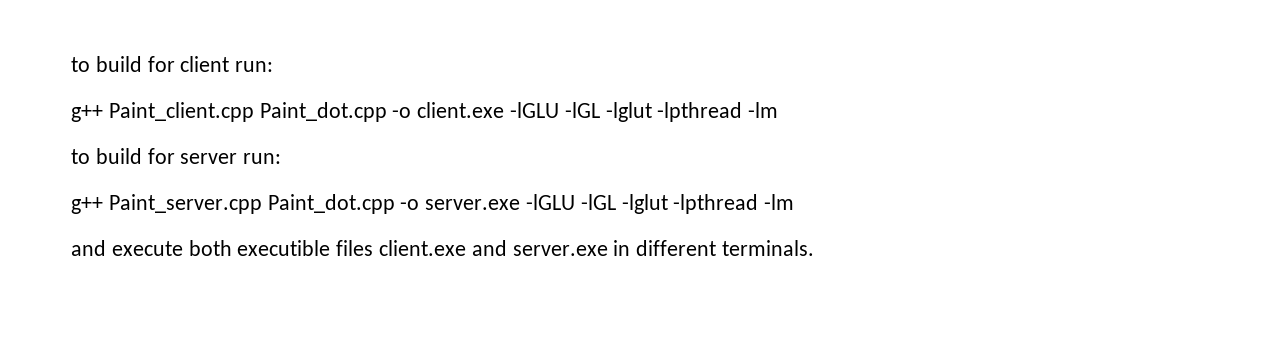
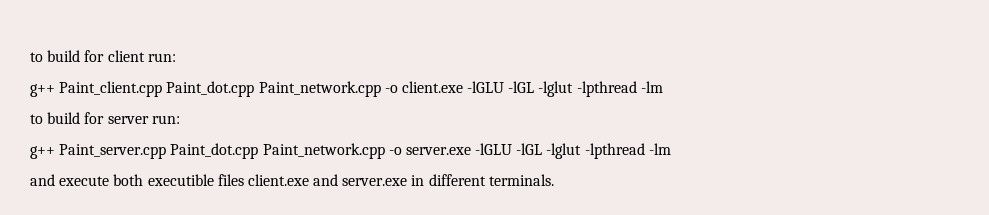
- g++ Paint_client.cpp Paint_dot.cpp -o client.exe -lGLU -lGL -lglut -lpthread -lm
+ g++ Paint_client.cpp Paint_dot.cpp Paint_network.cpp -o client.exe -lGLU -lGL -lglut -lpthread -lm
- g++ Paint_server.cpp Paint_dot.cpp -o server.exe -lGLU -lGL -lglut -lpthread -lm
+ g++ Paint_server.cpp Paint_dot.cpp Paint_network.cpp -o server.exe -lGLU -lGL -lglut -lpthread -lm

